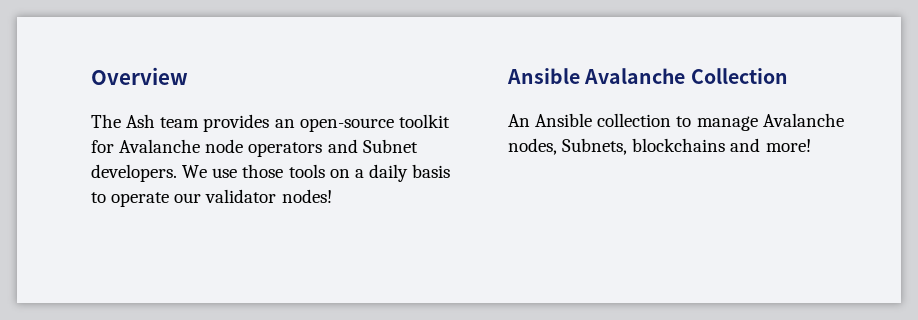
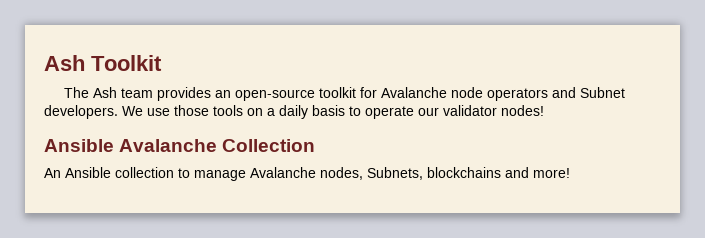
- Overview
+ Ash Toolkit

